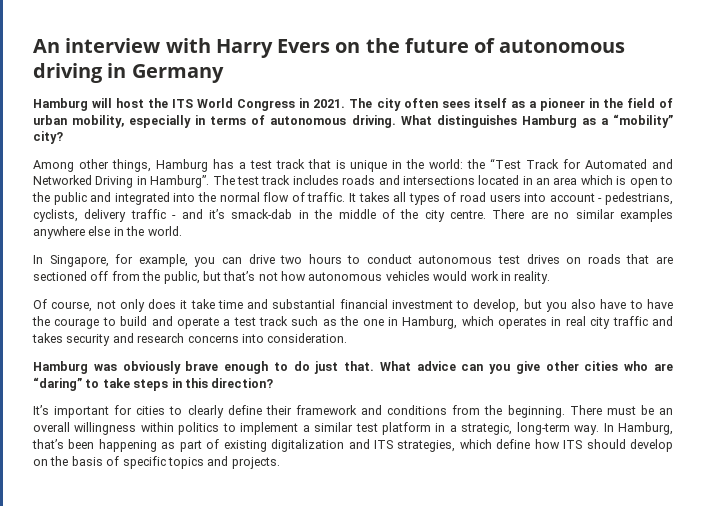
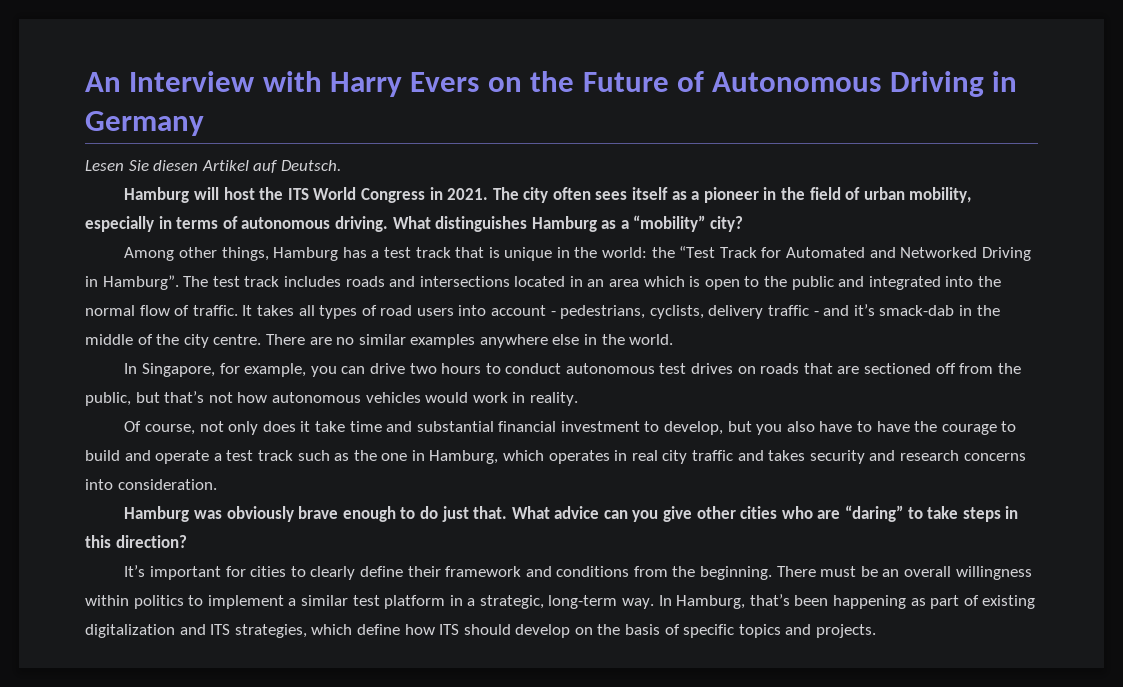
- An interview with Harry Evers on the future of autonomous driving in Germany
+ An Interview with Harry Evers on the Future of Autonomous Driving in Germany
+ Lesen Sie diesen Artikel auf Deutsch.

